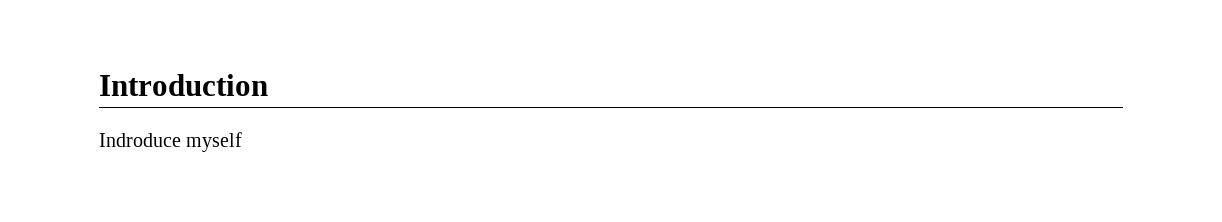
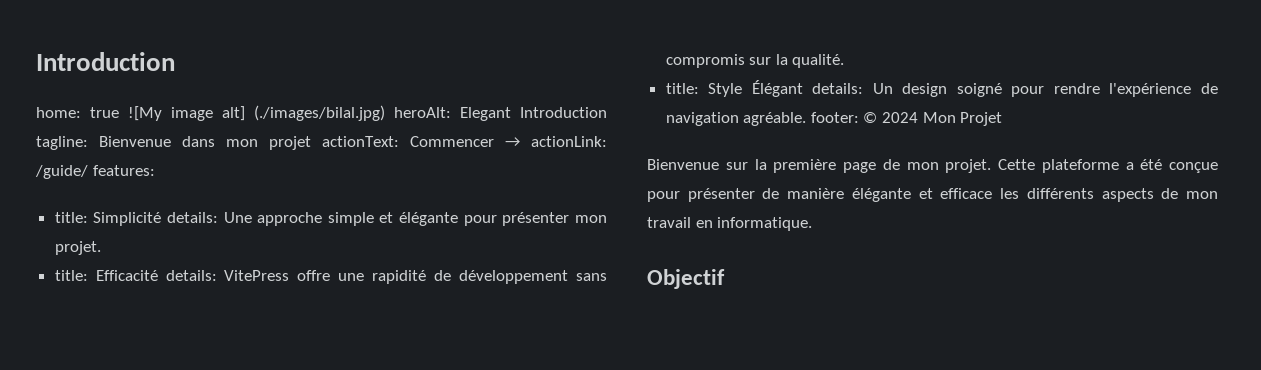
- Indroduce myself
+ home: true ![My image alt] (./images/bilal.jpg) heroAlt: Elegant Introduction tagline: Bienvenue dans mon projet actionText: Commencer → actionLink: /guide/ features:
+ title: Simplicité details: Une approche simple et élégante pour présenter mon projet.
+ title: Efficacité details: VitePress offre une rapidité de développement sans compromis sur la qualité.
+ title: Style Élégant details: Un design soigné pour rendre l'expérience de navigation agréable. footer: © 2024 Mon Projet
+ Bienvenue sur la première page de mon projet. Cette plateforme a été conçue pour présenter de manière élégante et efficace les différents aspects de mon travail en informatique.
+ Objectif

